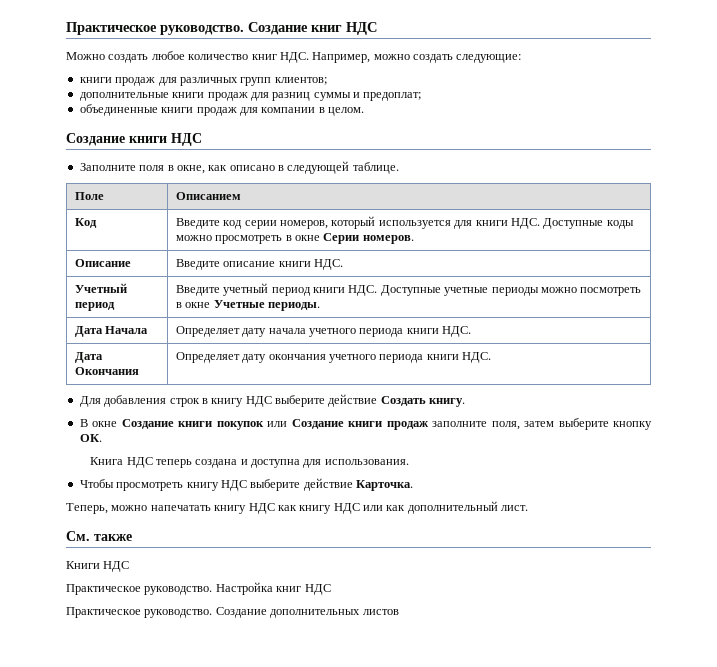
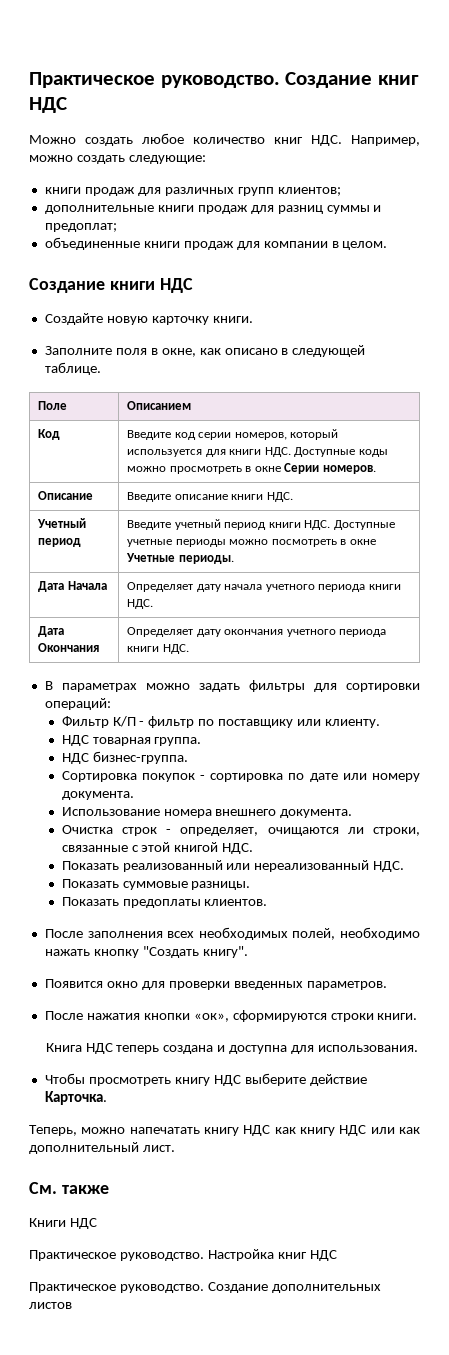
+ Создайте новую карточку книги.
- Для добавления строк в книгу НДС выберите действие Создать книгу.
- В окне Создание книги покупок или Создание книги продаж заполните поля, затем выберите кнопку ОК.
+ В параметрах можно задать фильтры для сортировки операций:
+ Фильтр К/П - фильтр по поставщику или клиенту.
+ НДС товарная группа.
+ НДС бизнес-группа.
+ Сортировка покупок - сортировка по дате или номеру документа.
+ Использование номера внешнего документа.
+ Очистка строк - определяет, очищаются ли строки, связанные с этой книгой НДС.
+ Показать реализованный или нереализованный НДС.
+ Показать суммовые разницы.
+ Показать предоплаты клиентов.
+ После заполнения всех необходимых полей, необходимо нажать кнопку "Создать книгу".
+ Появится окно для проверки введенных параметров.
+ После нажатия кнопки «ок», сформируются строки книги.

